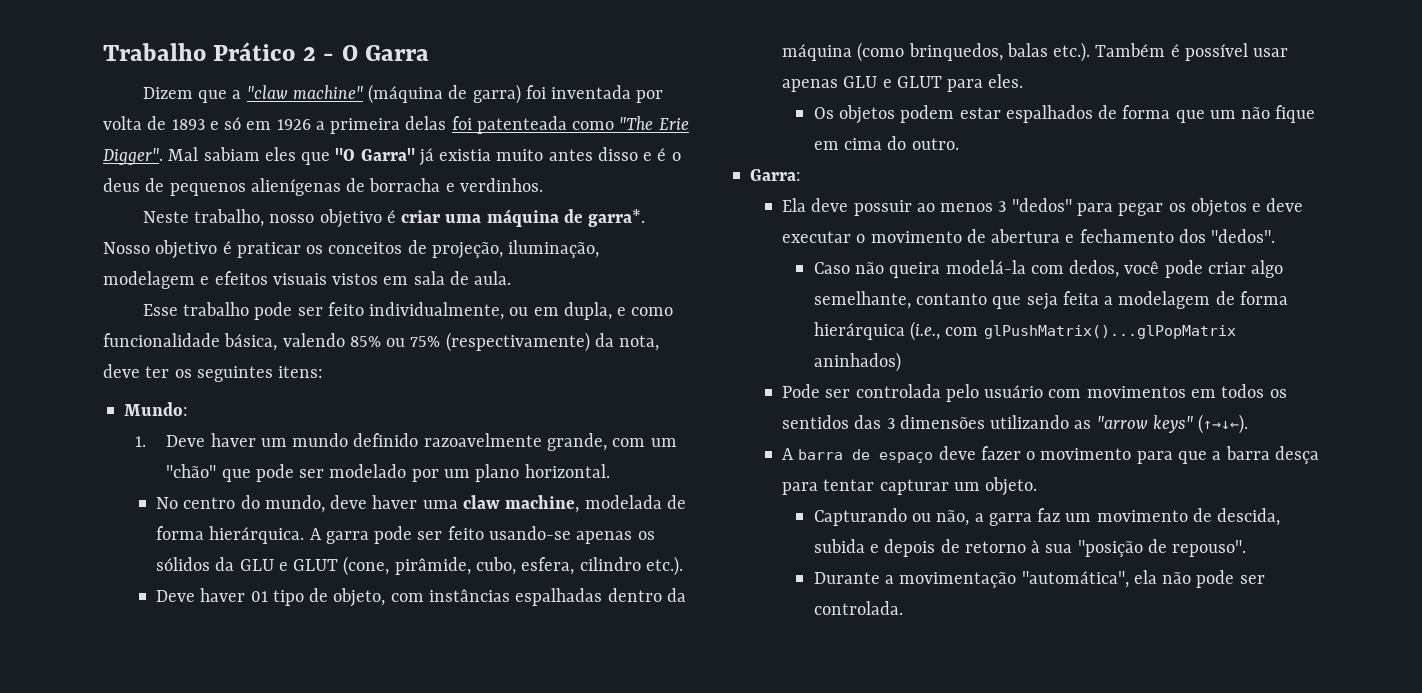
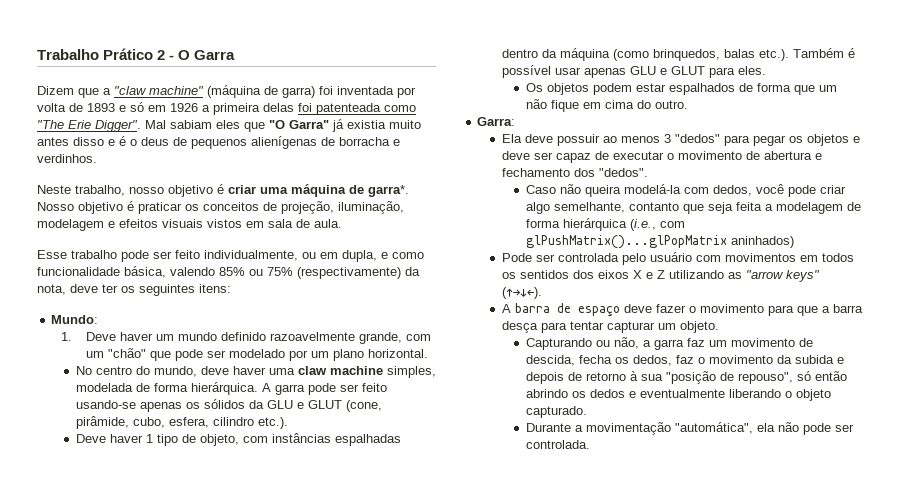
- No centro do mundo, deve haver uma claw machine, modelada de forma hierárquica.
+ No centro do mundo, deve haver uma claw machine simples, modelada de forma hierárquica.
- Deve haver 01 tipo de objeto, com instâncias espalhadas dentro da máquina (como brinquedos, balas etc.). Também é possível usar apenas GLU e GLUT para eles.
+ Deve haver 1 tipo de objeto, com instâncias espalhadas dentro da máquina (como brinquedos, balas etc.). Também é possível usar apenas GLU e GLUT para eles.
- Ela deve possuir ao menos 3 "dedos" para pegar os objetos e deve executar o movimento de abertura e fechamento dos "dedos".
+ Ela deve possuir ao menos 3 "dedos" para pegar os objetos e deve ser capaz de executar o movimento de abertura e fechamento dos "dedos".
- Pode ser controlada pelo usuário com movimentos em todos os sentidos das 3 dimensões utilizando as "arrow keys" (↑→↓←).
+ Pode ser controlada pelo usuário com movimentos em todos os sentidos dos eixos X e Z utilizando as "arrow keys" (↑→↓←).
- Capturando ou não, a garra faz um movimento de descida, subida e depois de retorno à sua "posição de repouso".
+ Capturando ou não, a garra faz um movimento de descida, fecha os dedos, faz o movimento da subida e depois de retorno à sua "posição de repouso", só então abrindo os dedos e eventualmente liberando o objeto capturado.

